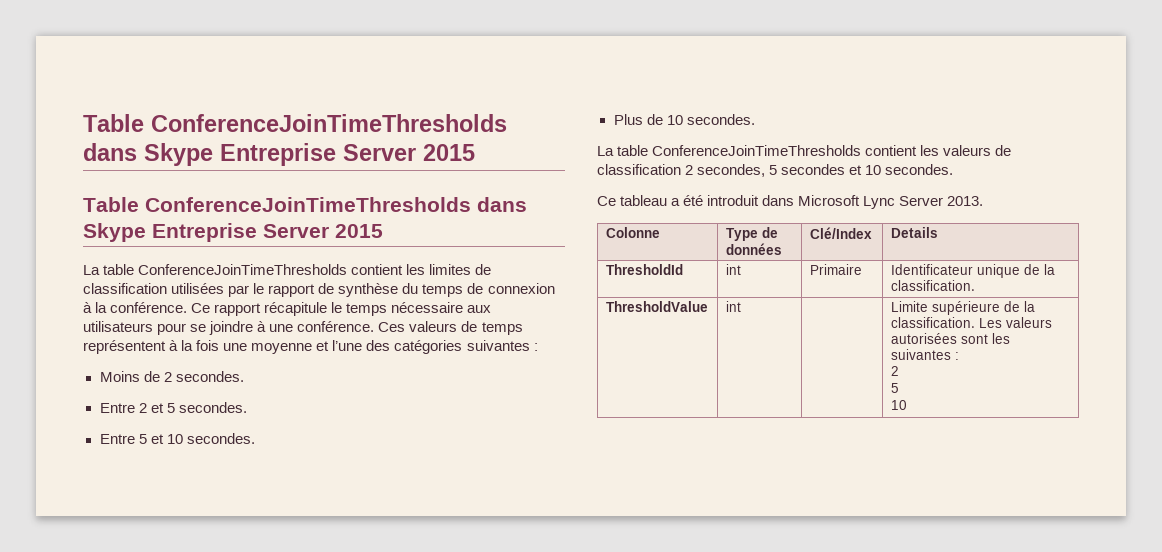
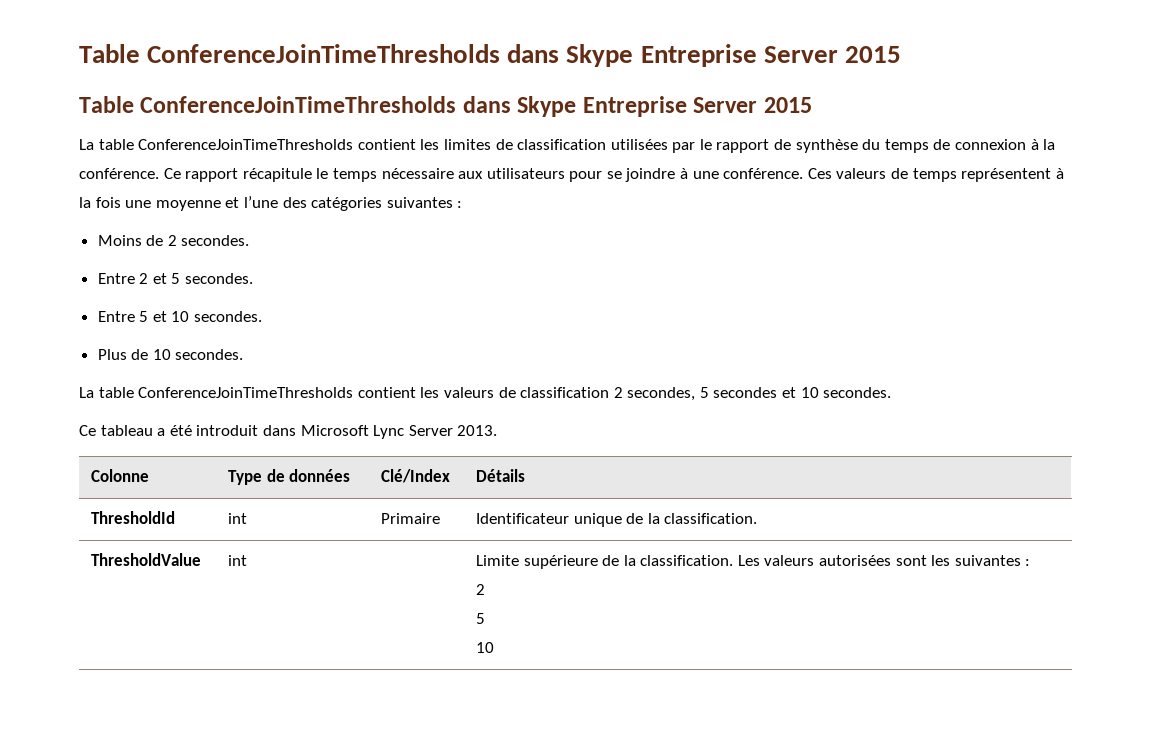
- Colonne | Type de données | Clé/Index | Details
+ Colonne | Type de données | Clé/Index | Détails

